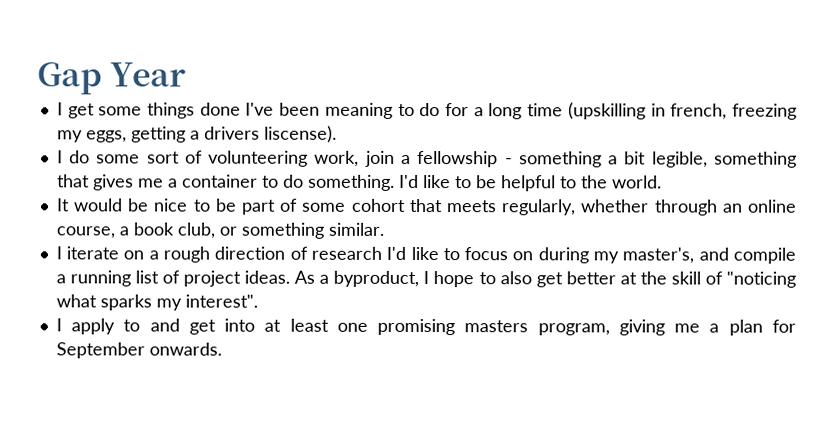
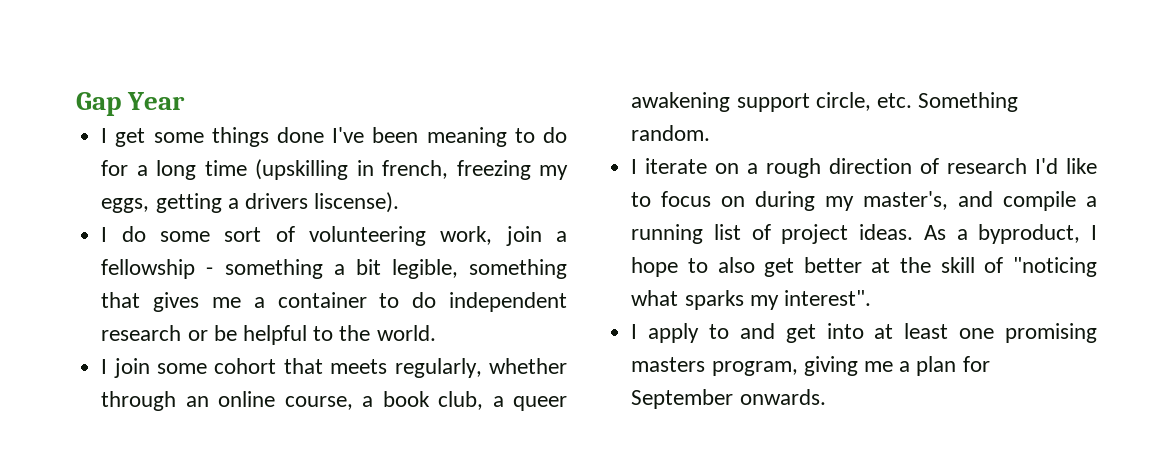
- I do some sort of volunteering work, join a fellowship - something a bit legible, something that gives me a container to do something. I'd like to be helpful to the world.
+ I do some sort of volunteering work, join a fellowship - something a bit legible, something that gives me a container to do independent research or be helpful to the world.
- It would be nice to be part of some cohort that meets regularly, whether through an online course, a book club, or something similar.
+ I join some cohort that meets regularly, whether through an online course, a book club, a queer awakening support circle, etc. Something random.

